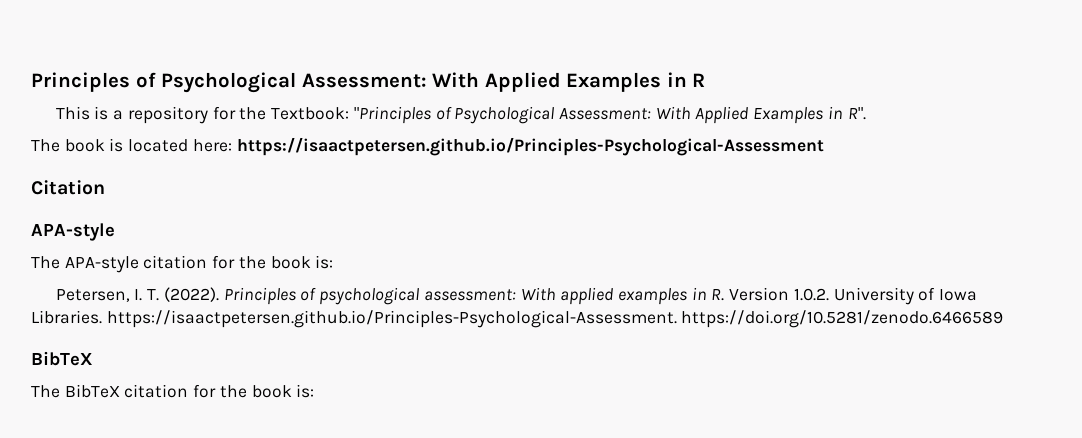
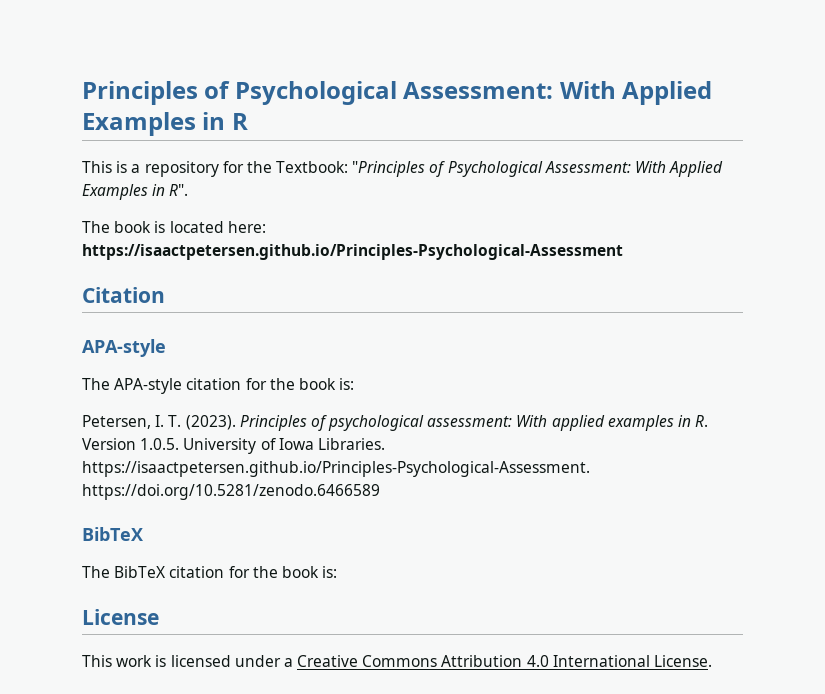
- Petersen, I. T. (2022).
+ Petersen, I. T. (2023).
- Principles of psychological assessment: With applied examples in R. Version 1.0.2. University of Iowa Libraries. https://isaactpetersen.github.io/Principles-Psychological-Assessment. https://doi.org/10.5281/zenodo.6466589
+ Principles of psychological assessment: With applied examples in R. Version 1.0.5. University of Iowa Libraries. https://isaactpetersen.github.io/Principles-Psychological-Assessment. https://doi.org/10.5281/zenodo.6466589
+ License
+ This work is licensed under a Creative Commons Attribution 4.0 International License.

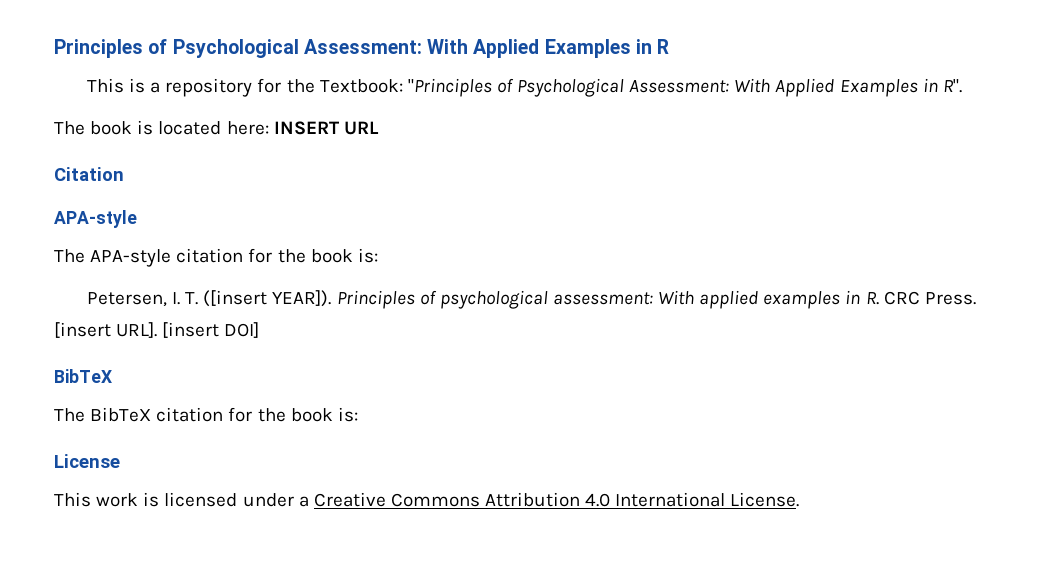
- The book is located here: https://isaactpetersen.github.io/Principles-Psychological-Assessment
+ The book is located here: INSERT URL
- Petersen, I. T. (2023).
+ Petersen, I. T. ([insert YEAR]).
- Principles of psychological assessment: With applied examples in R. Version 1.0.5. University of Iowa Libraries. https://isaactpetersen.github.io/Principles-Psychological-Assessment. https://doi.org/10.5281/zenodo.6466589
+ Principles of psychological assessment: With applied examples in R. CRC Press. [insert URL]. [insert DOI]

